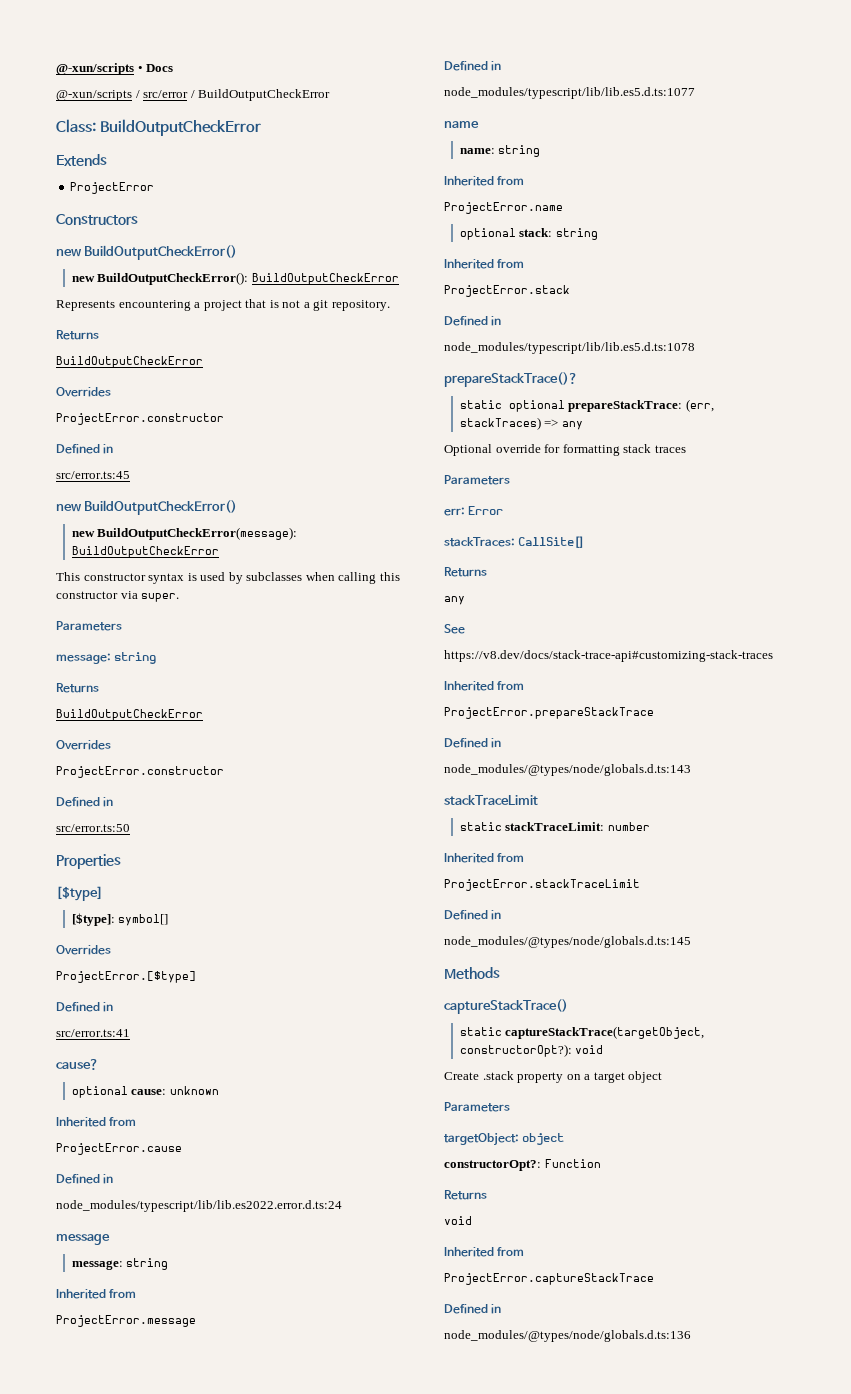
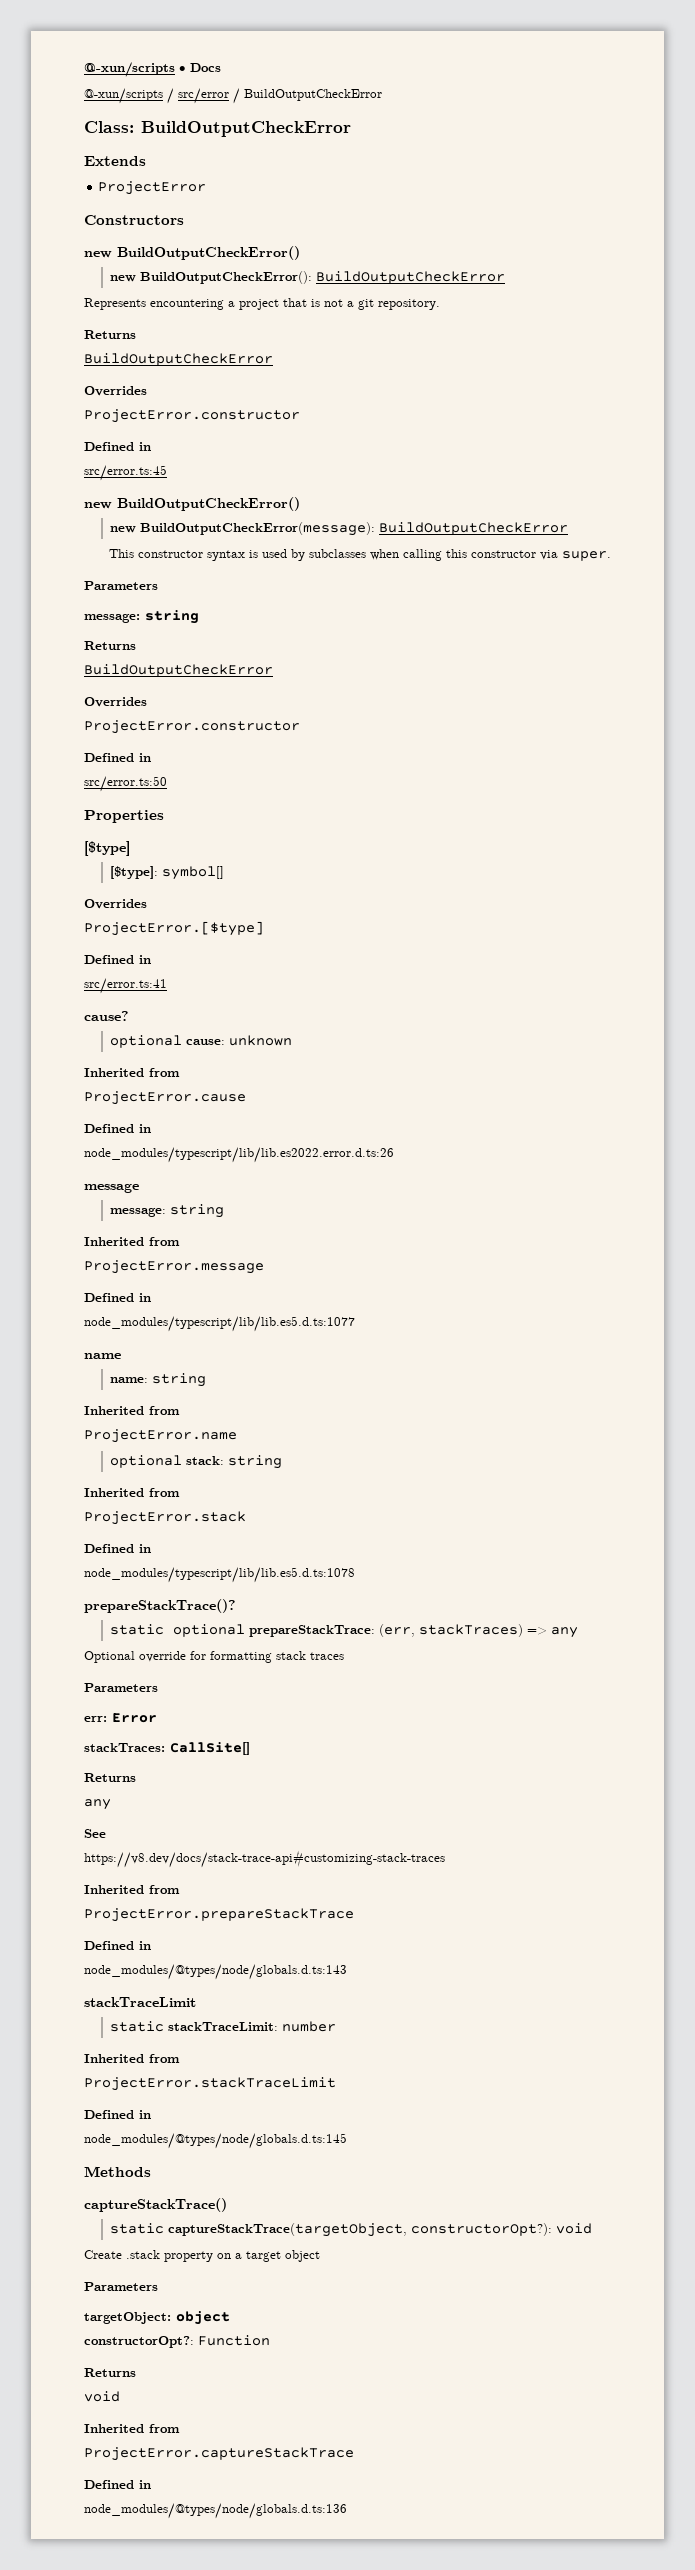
- node_modules/typescript/lib/lib.es2022.error.d.ts:24
+ node_modules/typescript/lib/lib.es2022.error.d.ts:26

